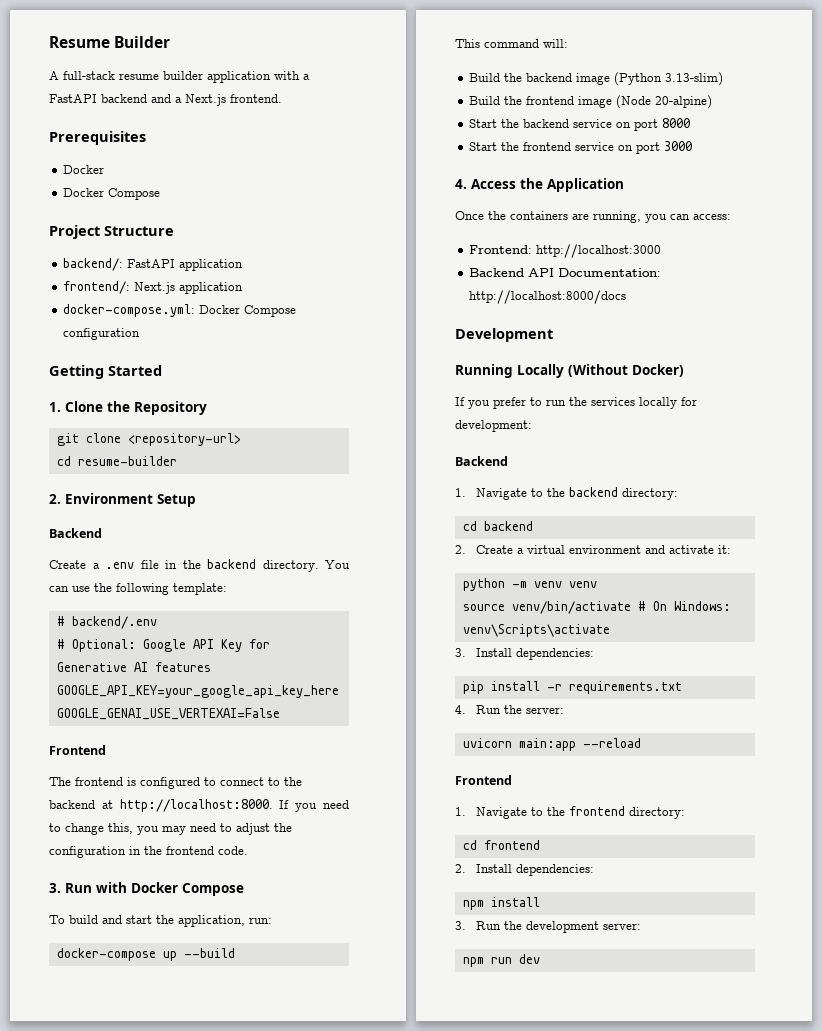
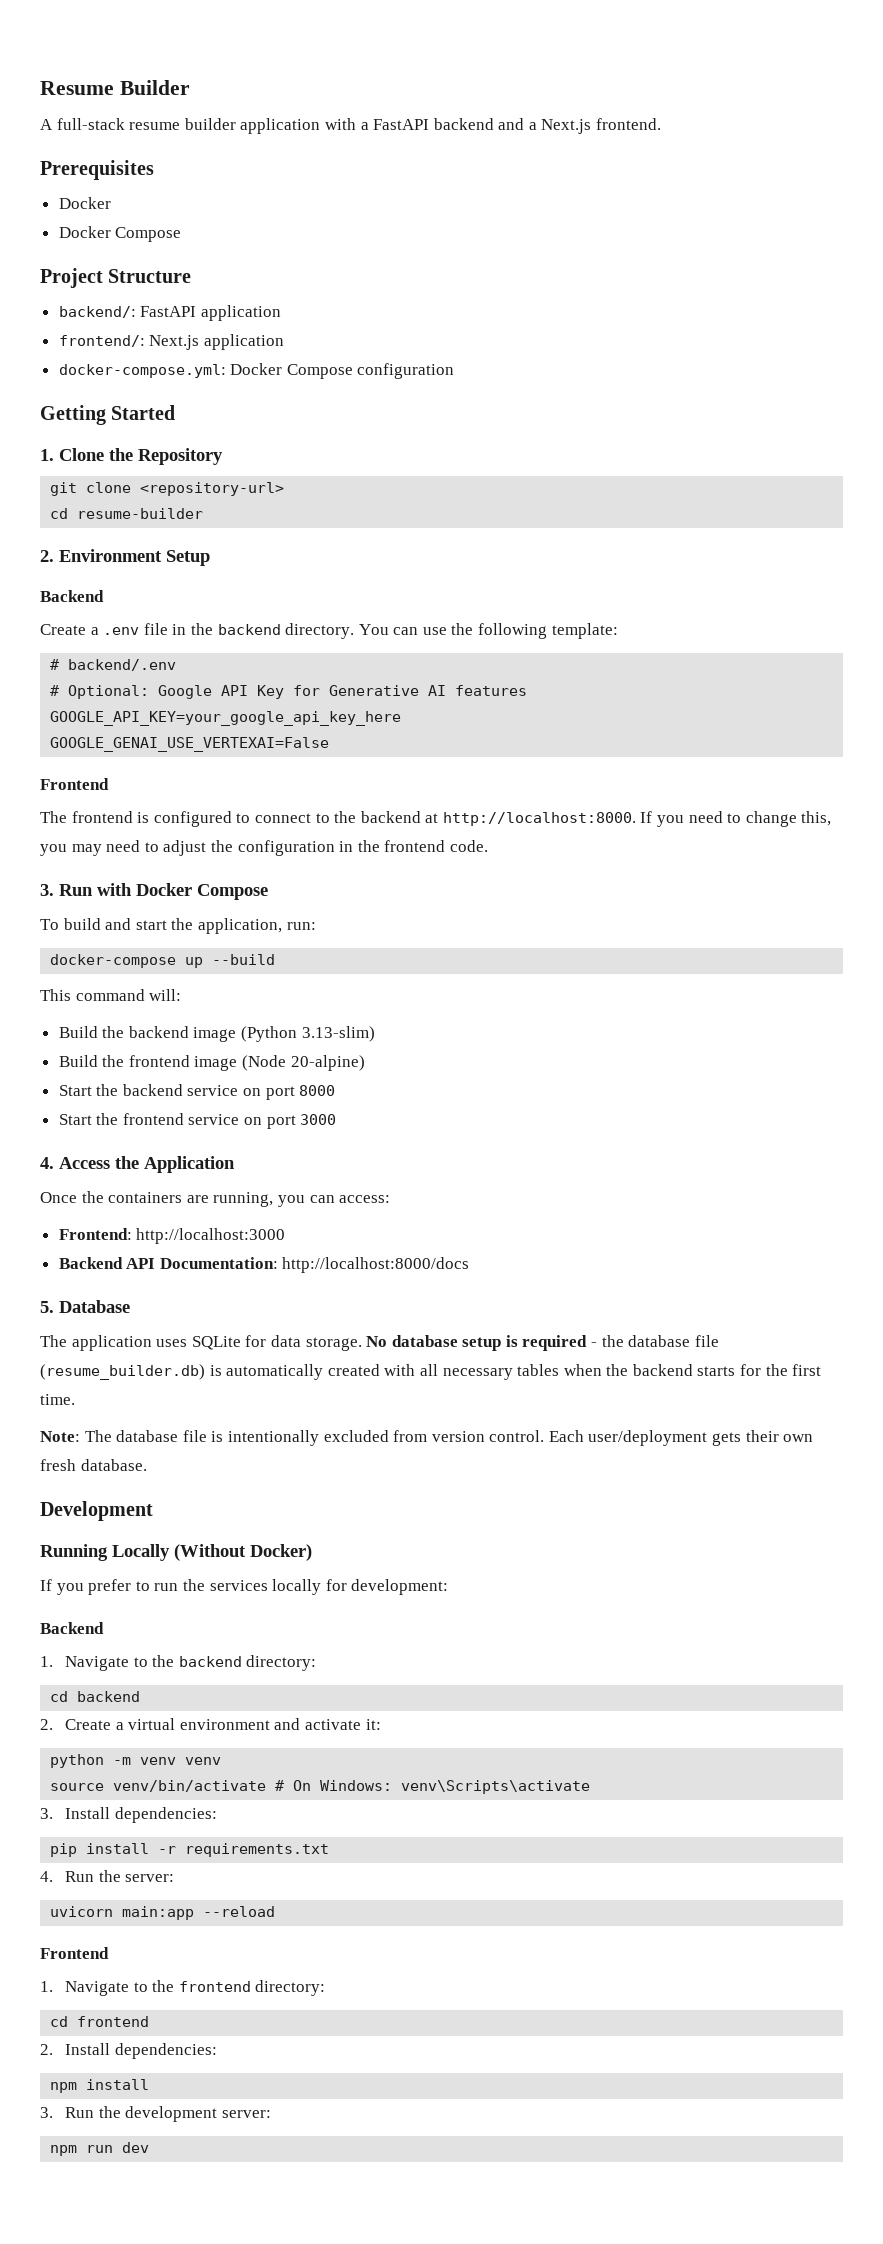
+ 5. Database
+ The application uses SQLite for data storage. No database setup is required - the database file (resume_builder.db) is automatically created with all necessary tables when the backend starts for the first time.
+ Note: The database file is intentionally excluded from version control. Each user/deployment gets their own fresh database.

